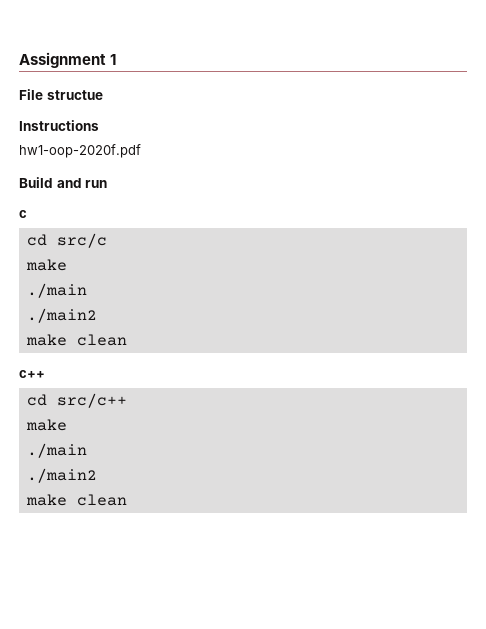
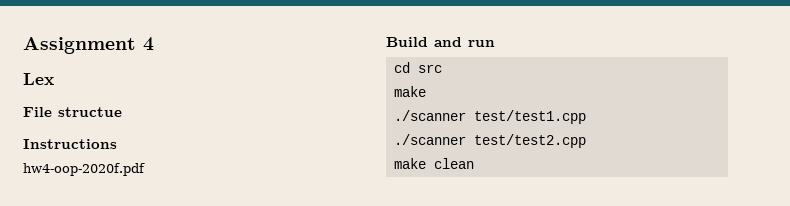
- Assignment 1
+ Assignment 4
+ Lex
- hw1-oop-2020f.pdf
+ hw4-oop-2020f.pdf
- c
- cd src/c
+ cd src
  make
- ./main
- ./main2
- make clean
- c++
- cd src/c++
- make
- ./main
- ./main2
+ ./scanner test/test1.cpp
+ ./scanner test/test2.cpp

